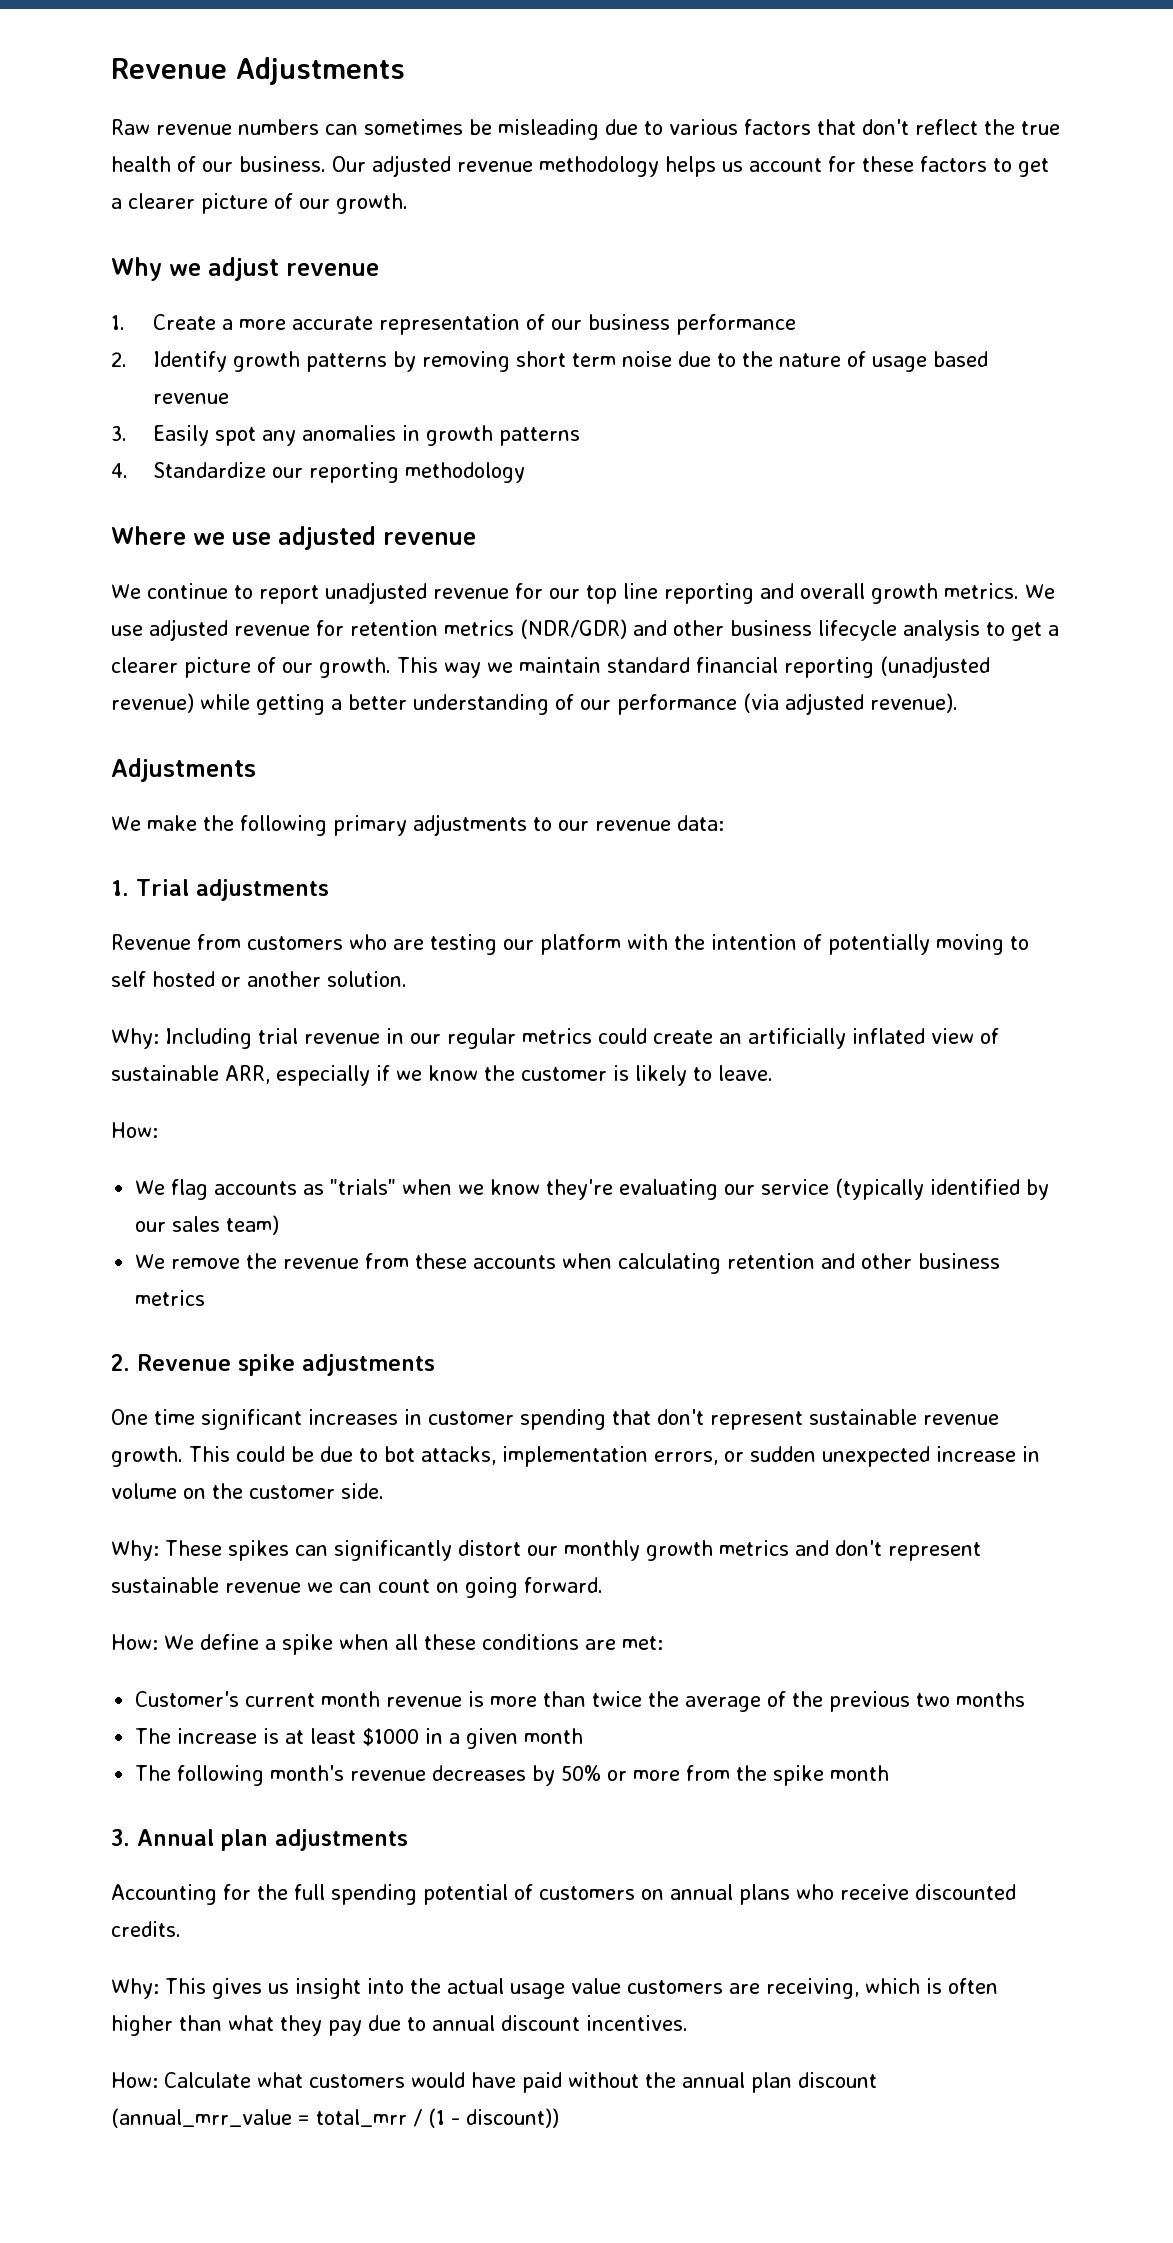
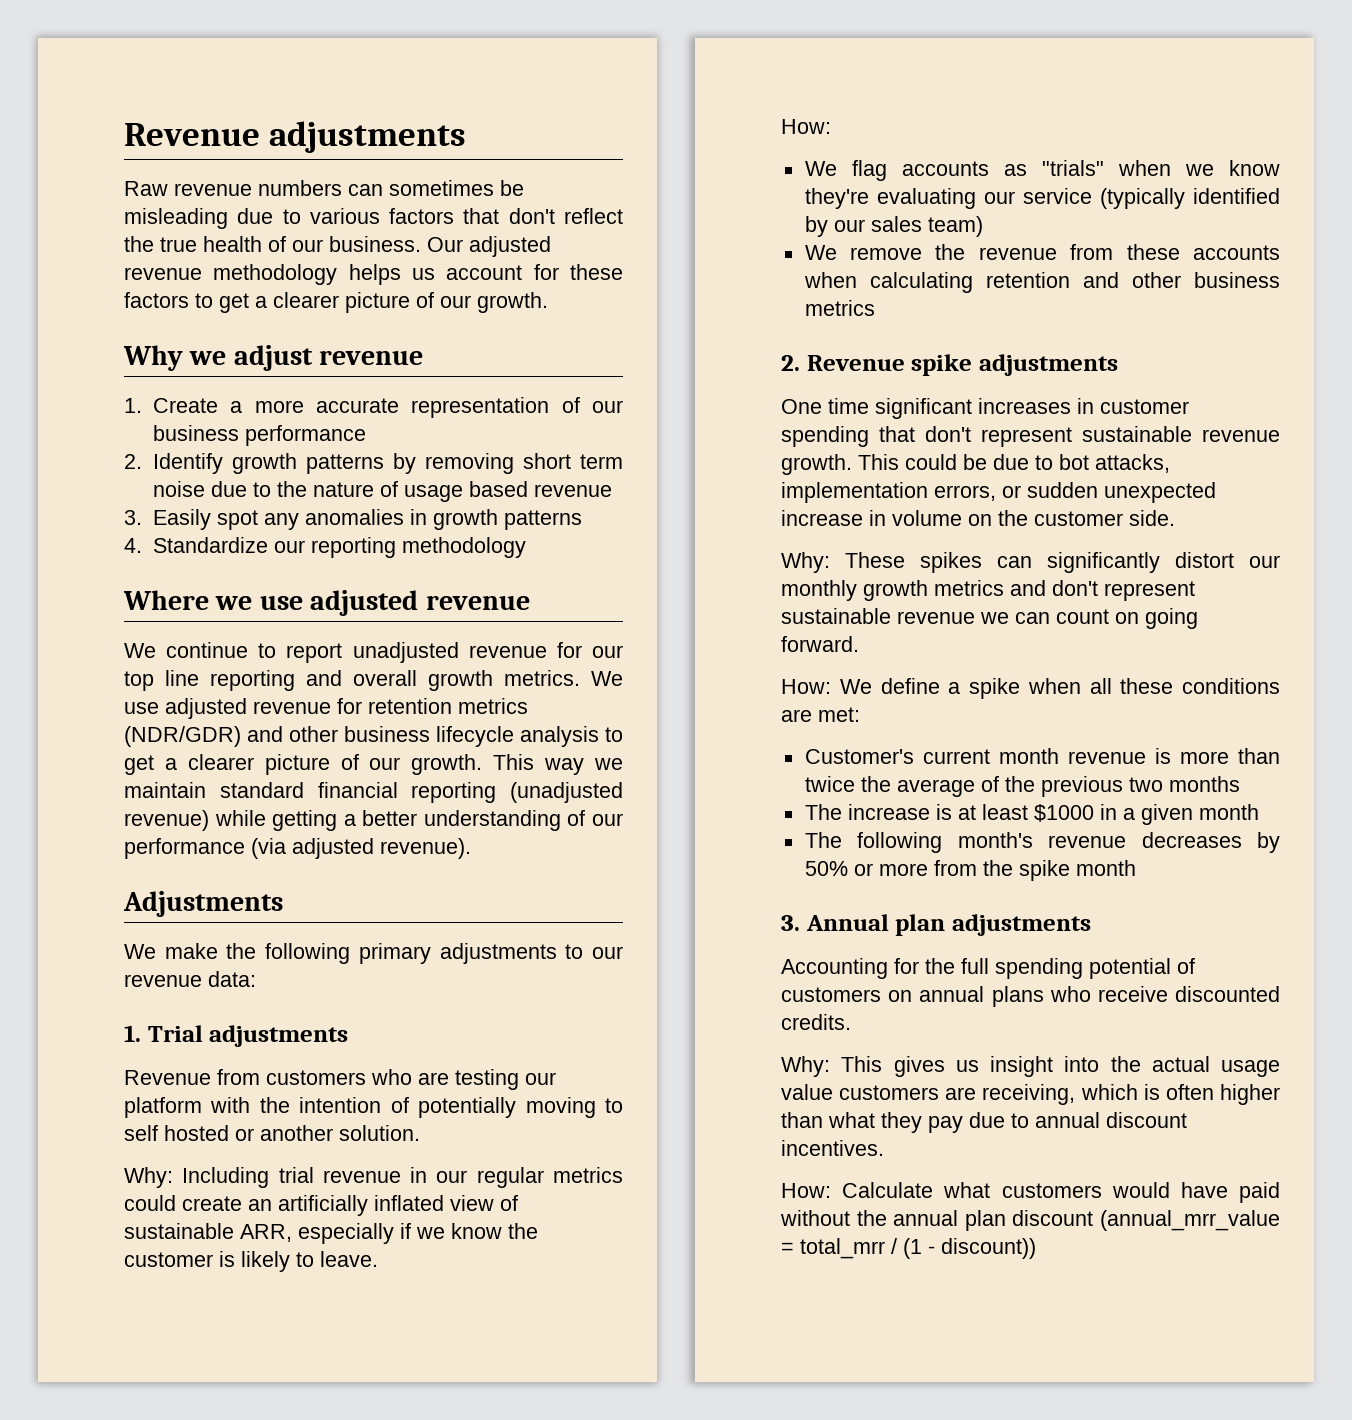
- Revenue Adjustments
+ Revenue adjustments

